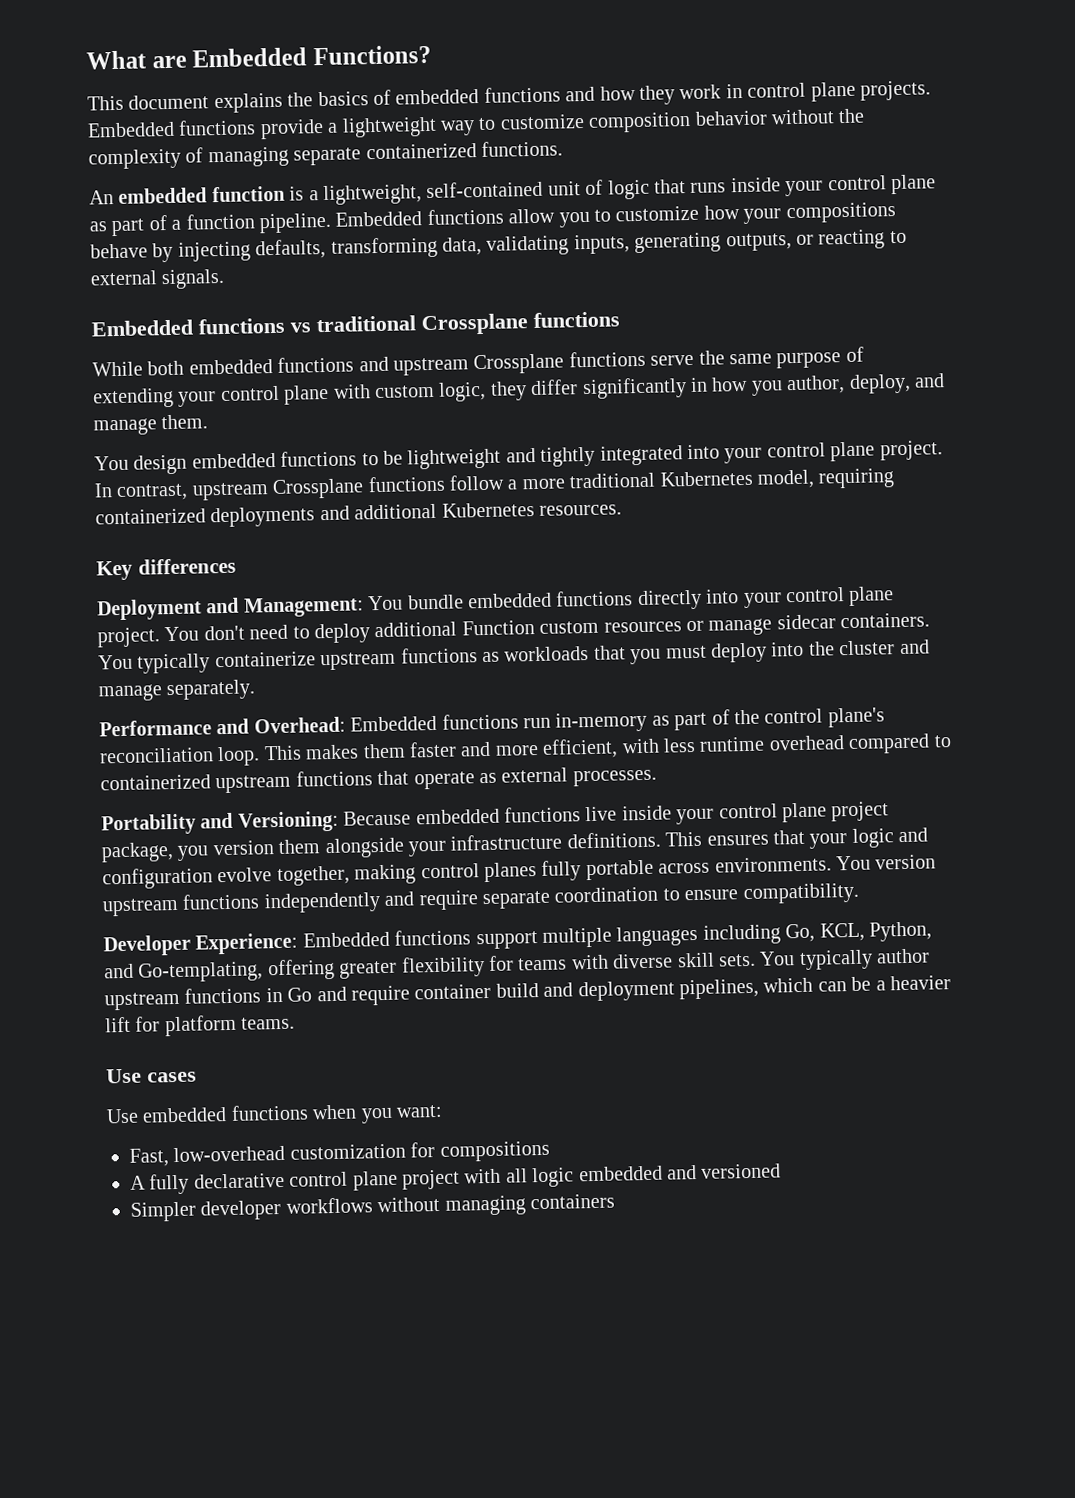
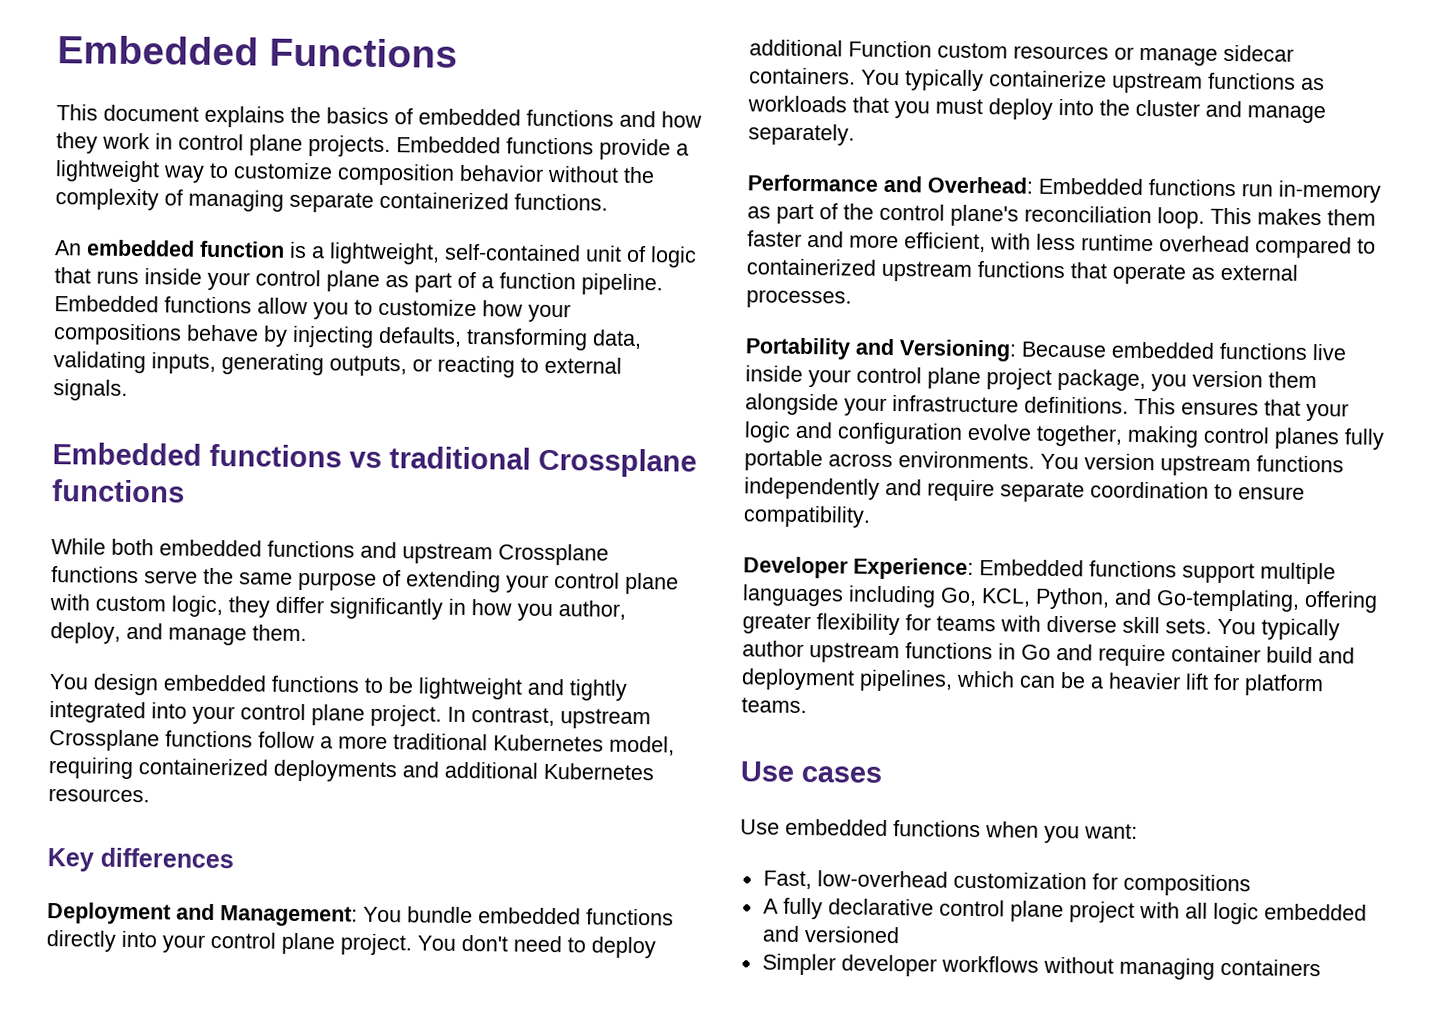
- What are Embedded Functions?
+ Embedded Functions

